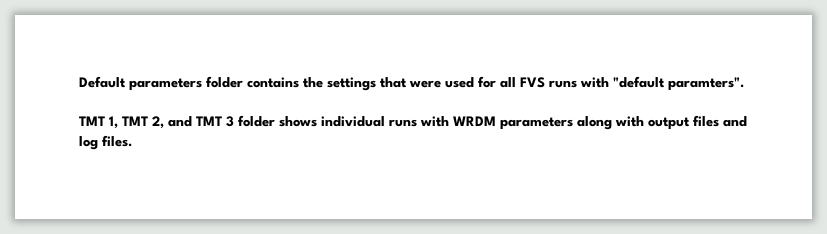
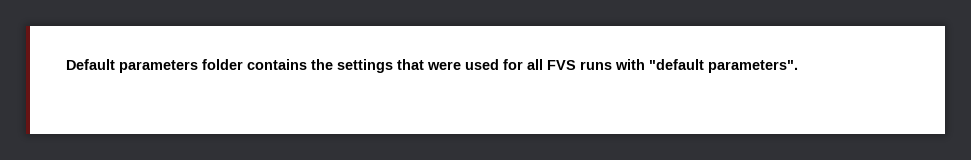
- Default parameters folder contains the settings that were used for all FVS runs with "default paramters".
- TMT 1, TMT 2, and TMT 3 folder shows individual runs with WRDM parameters along with output files and log files.
+ Default parameters folder contains the settings that were used for all FVS runs with "default parameters".

